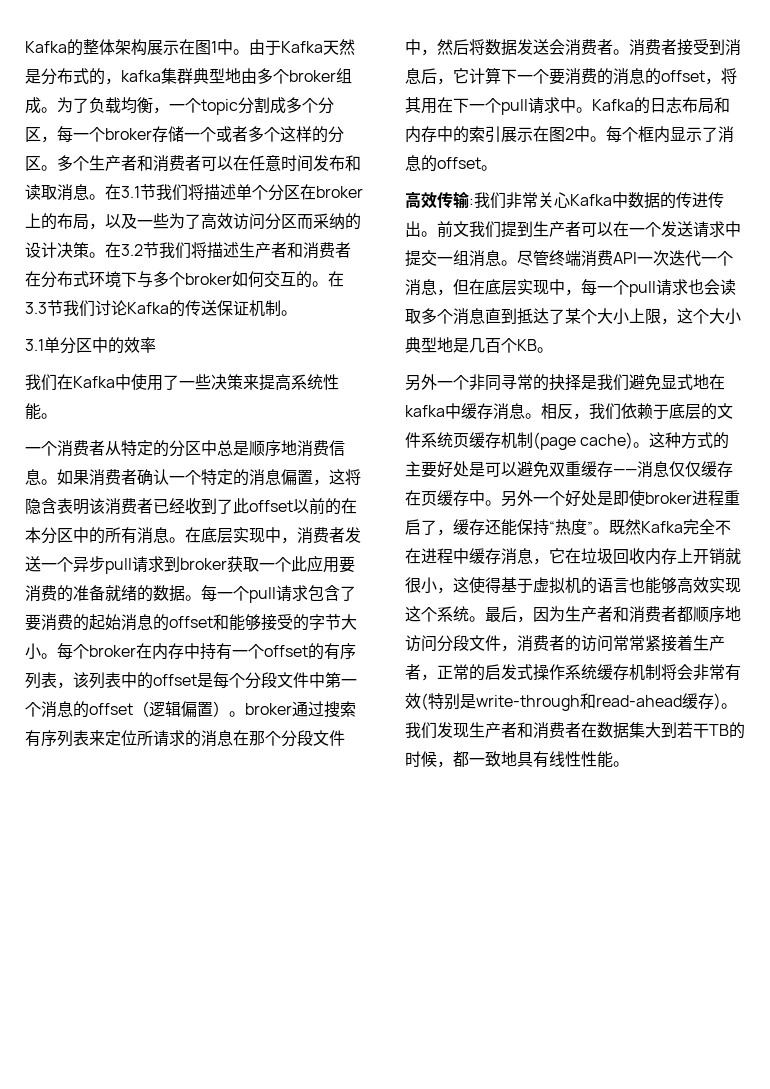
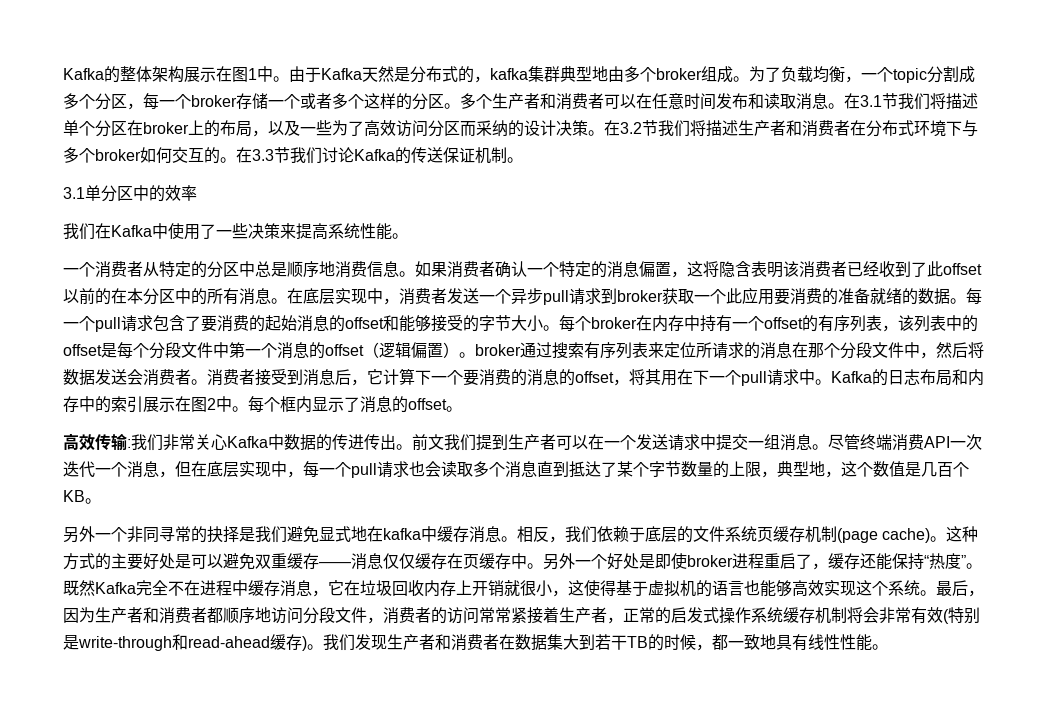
- 尽管终端消费API一次迭代一个消息，但在底层实现中，每一个pull请求也会读取多个消息直到抵达了某个大小上限，这个大小典型地是几百个KB。
+ 尽管终端消费API一次迭代一个消息，但在底层实现中，每一个pull请求也会读取多个消息直到抵达了某个字节数量的上限，典型地，这个数值是几百个KB。

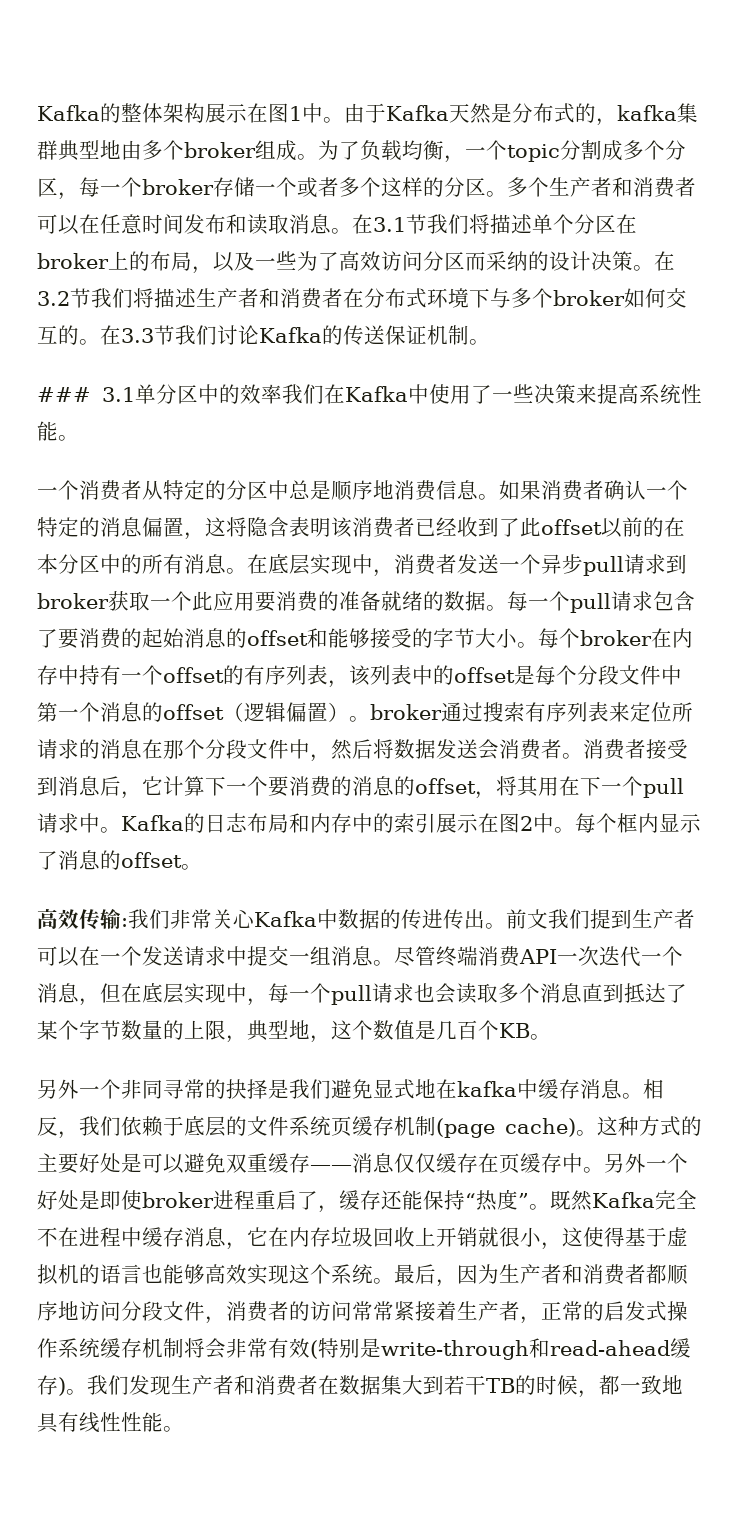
- 3.1单分区中的效率
- 我们在Kafka中使用了一些决策来提高系统性能。
+ ### 3.1单分区中的效率我们在Kafka中使用了一些决策来提高系统性能。
- 既然Kafka完全不在进程中缓存消息，它在垃圾回收内存上开销就很小，这使得基于虚拟机的语言也能够高效实现这个系统。
+ 既然Kafka完全不在进程中缓存消息，它在内存垃圾回收上开销就很小，这使得基于虚拟机的语言也能够高效实现这个系统。

